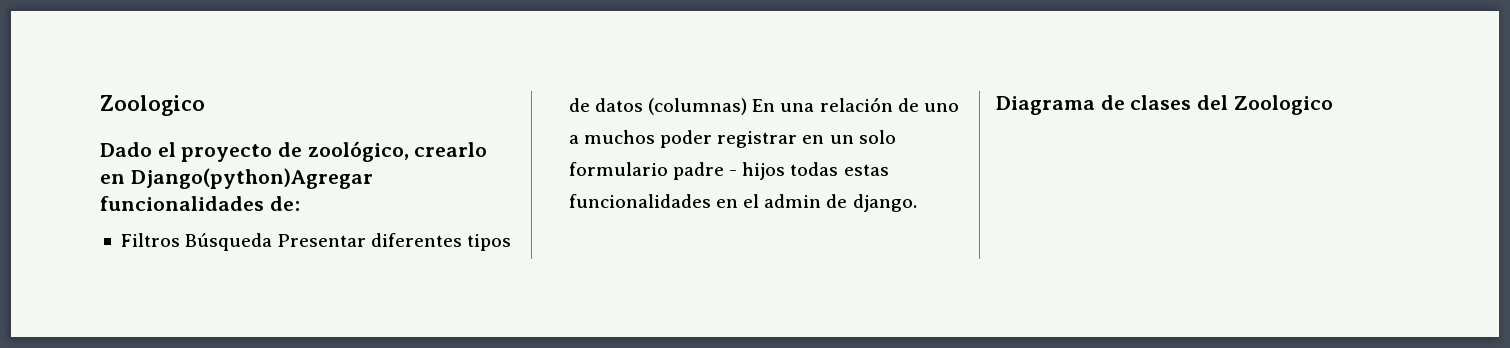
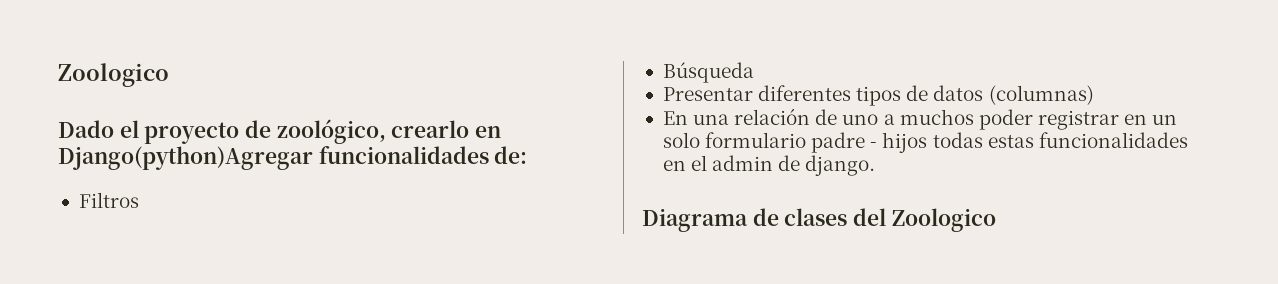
- Filtros Búsqueda Presentar diferentes tipos de datos (columnas) En una relación de uno a muchos poder registrar en un solo formulario padre - hijos todas estas funcionalidades en el admin de django.
+ Filtros
+ Búsqueda
+ Presentar diferentes tipos de datos (columnas)
+ En una relación de uno a muchos poder registrar en un solo formulario padre - hijos todas estas funcionalidades en el admin de django.

